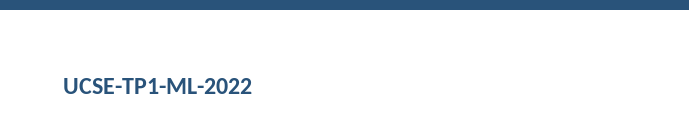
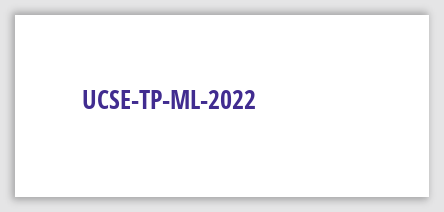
- UCSE-TP1-ML-2022
+ UCSE-TP-ML-2022

